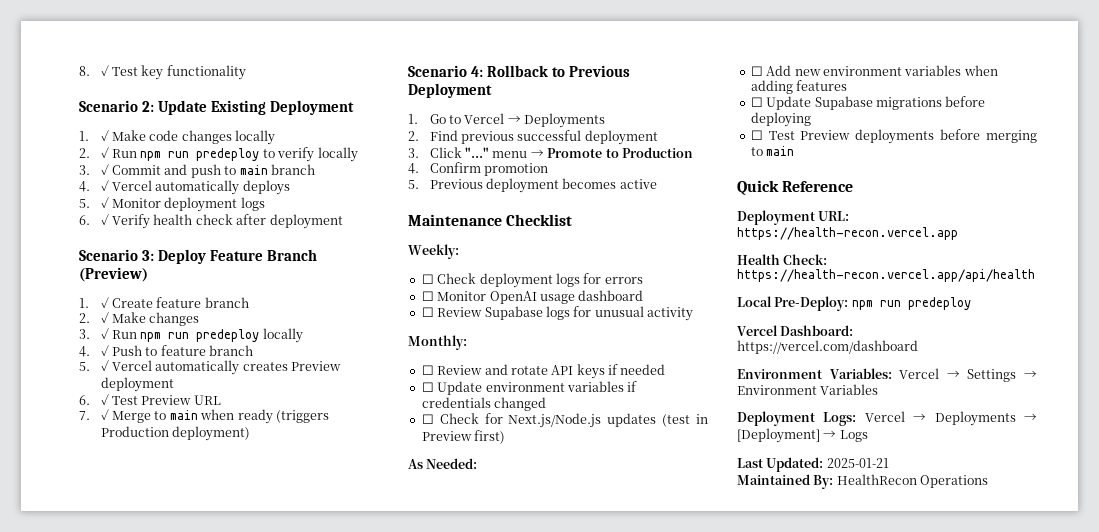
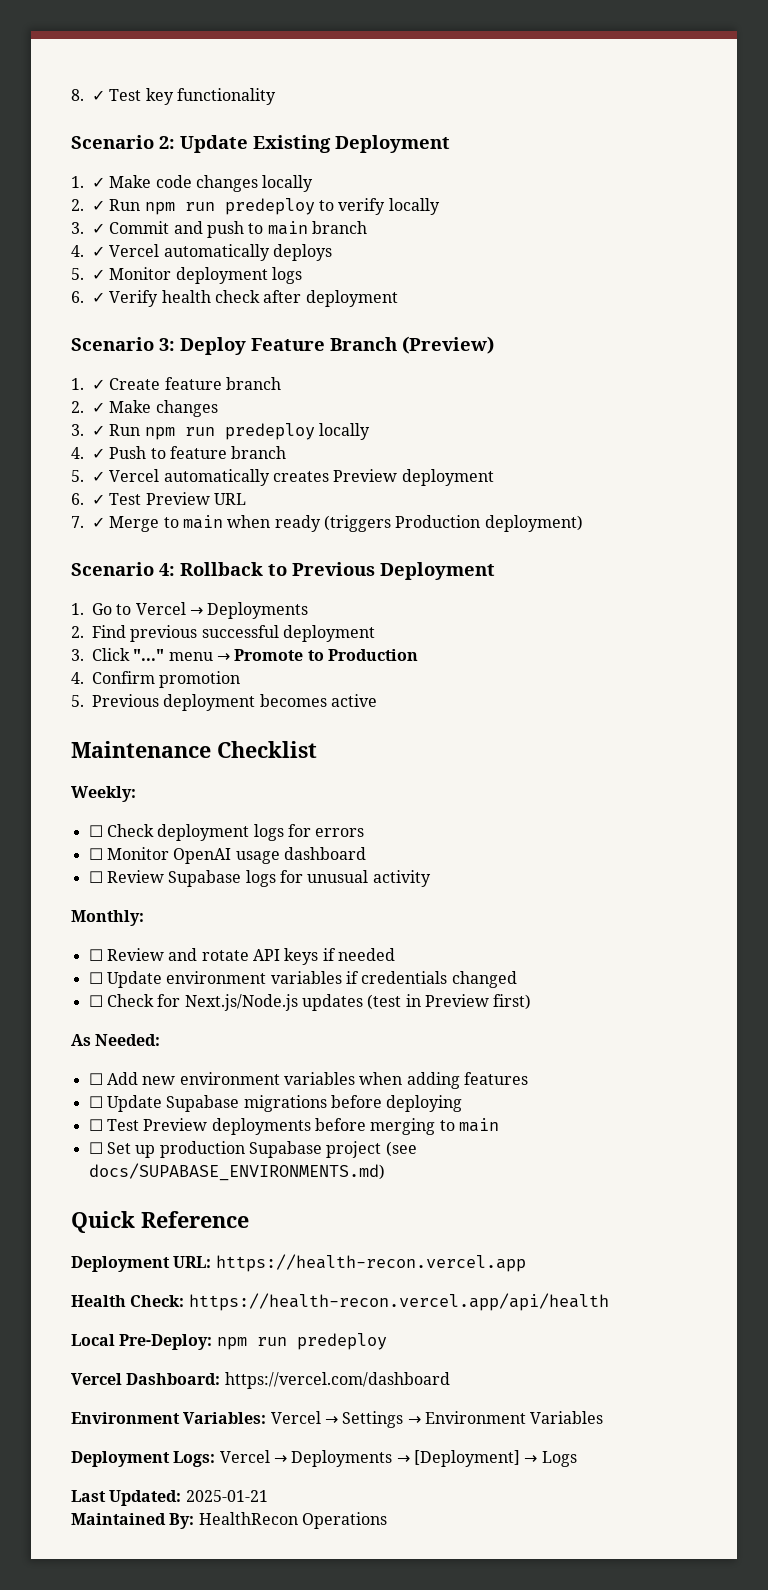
+ ☐ Set up production Supabase project (see docs/SUPABASE_ENVIRONMENTS.md)

